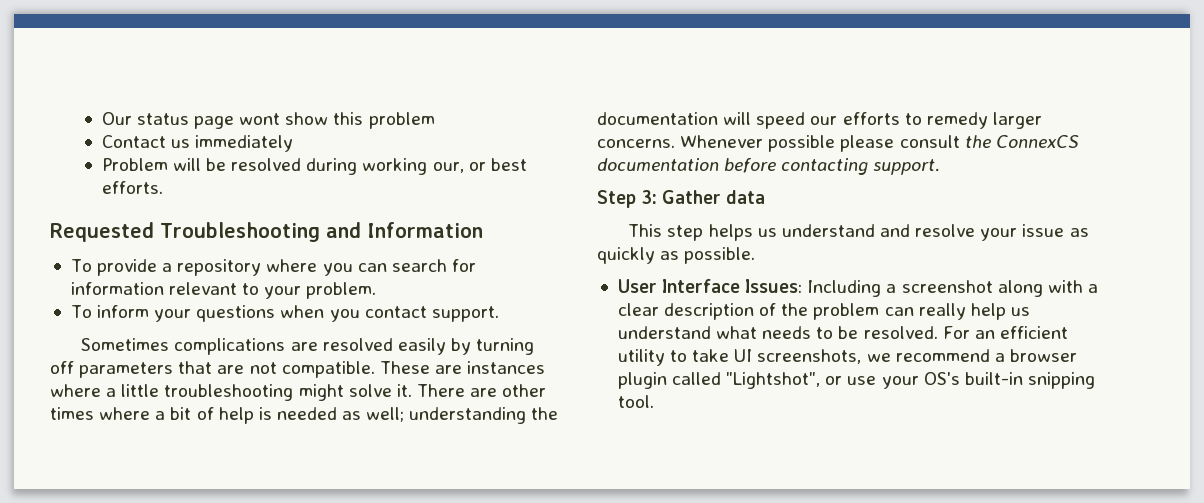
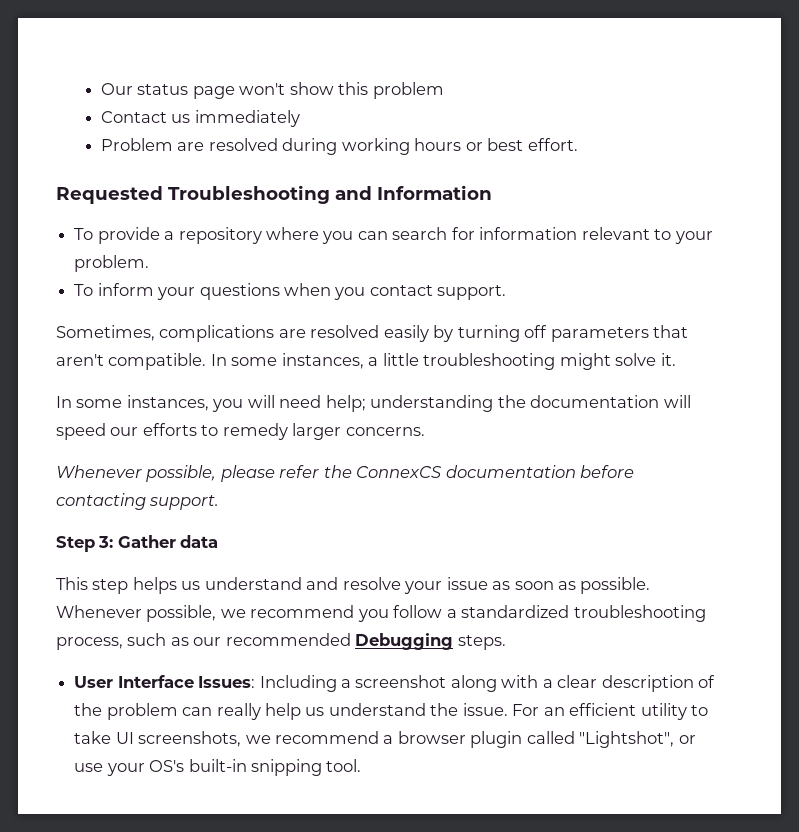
- Our status page wont show this problem
+ Our status page won't show this problem
- Problem will be resolved during working our, or best efforts.
+ Problem are resolved during working hours or best effort.
- Sometimes complications are resolved easily by turning off parameters that are not compatible. These are instances where a little troubleshooting might solve it. There are other times where a bit of help is needed as well; understanding the documentation will speed our efforts to remedy larger concerns. Whenever possible please consult the ConnexCS documentation before contacting support.
+ Sometimes, complications are resolved easily by turning off parameters that aren't compatible. In some instances, a little troubleshooting might solve it.
+ In some instances, you will need help; understanding the documentation will speed our efforts to remedy larger concerns.
+ Whenever possible, please refer the ConnexCS documentation before contacting support.
- This step helps us understand and resolve your issue as quickly as possible.
+ This step helps us understand and resolve your issue as soon as possible. Whenever possible, we recommend you follow a standardized troubleshooting process, such as our recommended Debugging steps.
- User Interface Issues: Including a screenshot along with a clear description of the problem can really help us understand what needs to be resolved.
+ User Interface Issues: Including a screenshot along with a clear description of the problem can really help us understand the issue.

